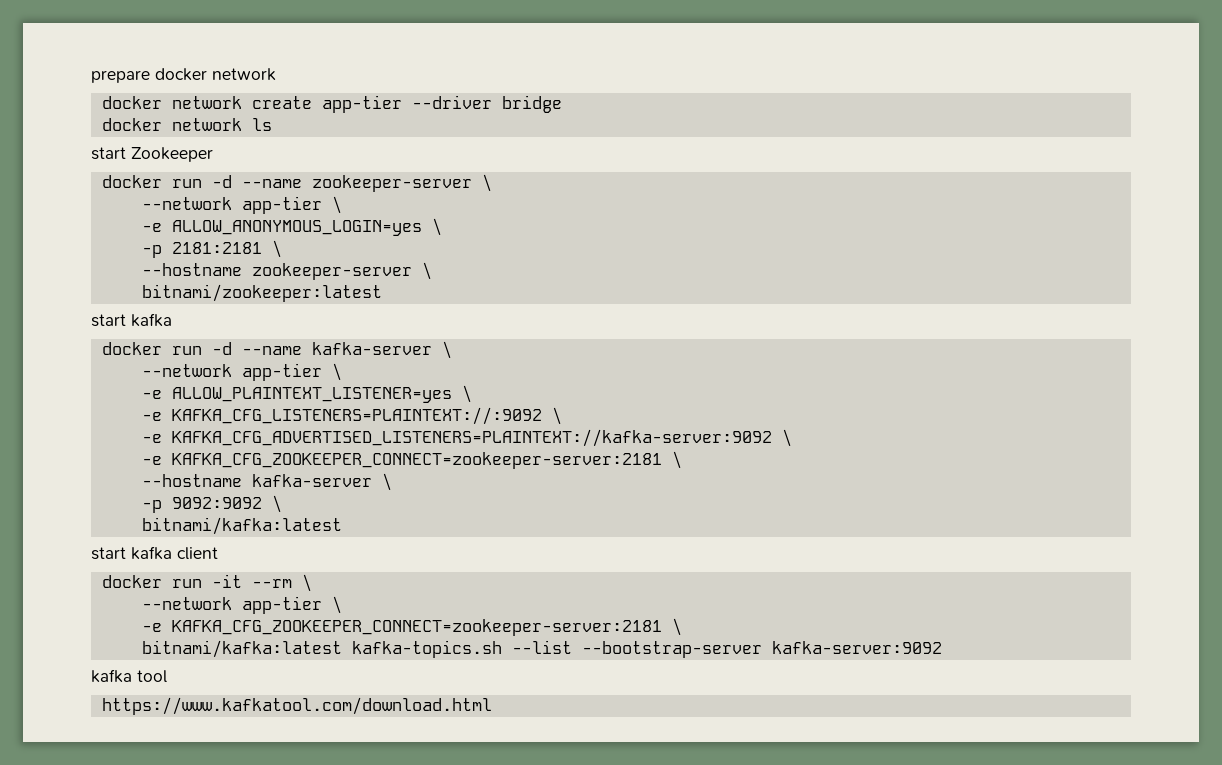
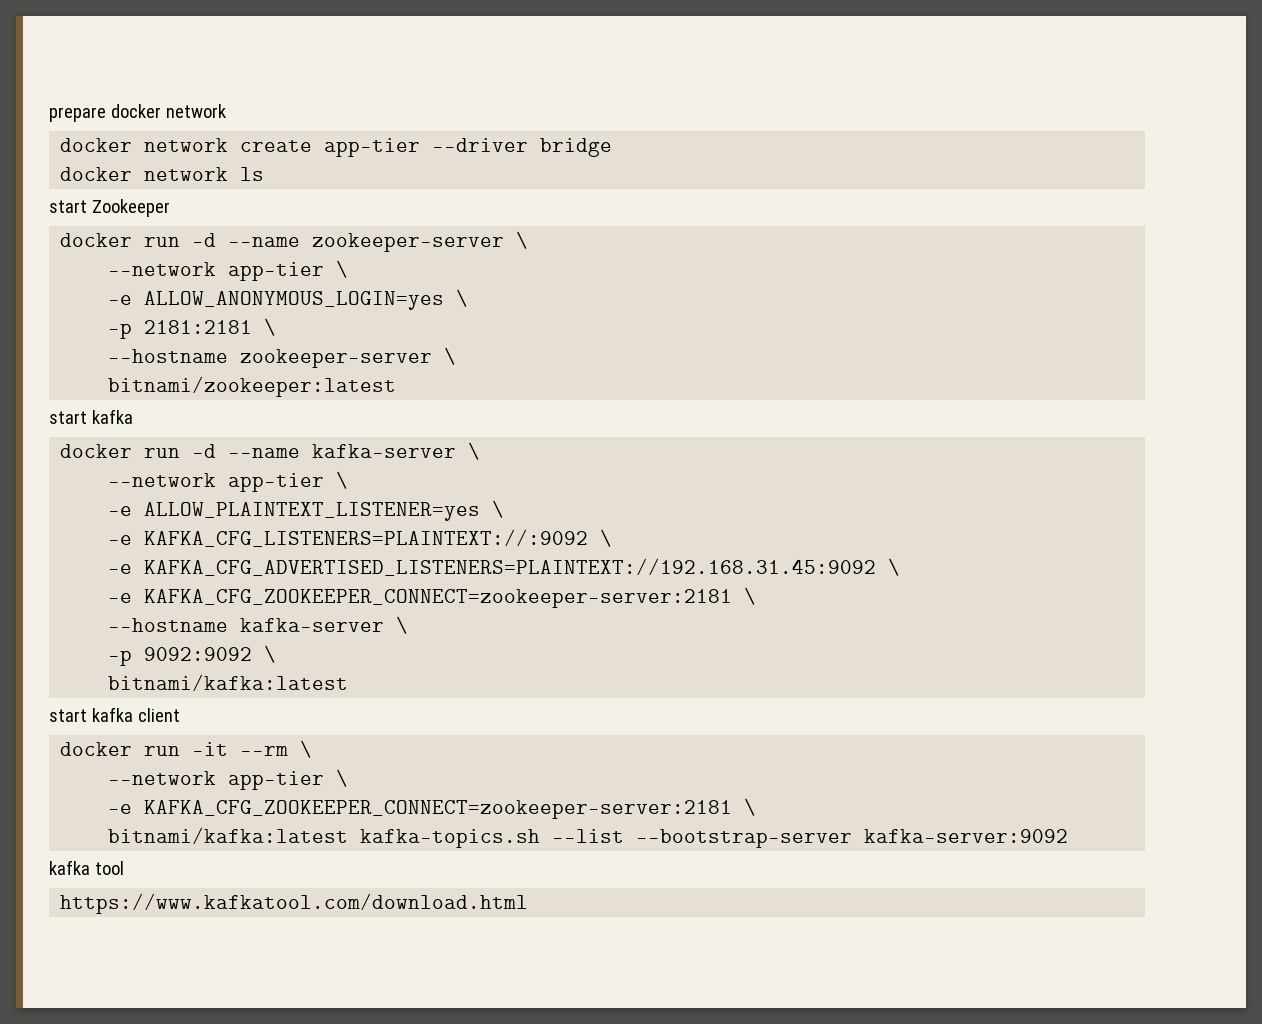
- -e KAFKA_CFG_ADVERTISED_LISTENERS=PLAINTEXT://kafka-server:9092 \
+ -e KAFKA_CFG_ADVERTISED_LISTENERS=PLAINTEXT://192.168.31.45:9092 \

